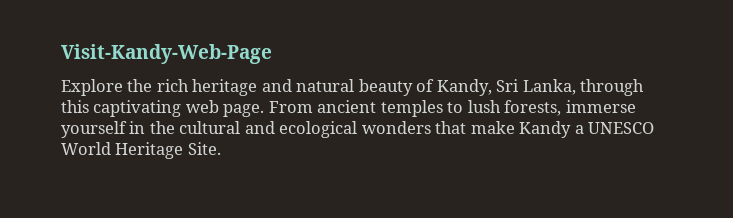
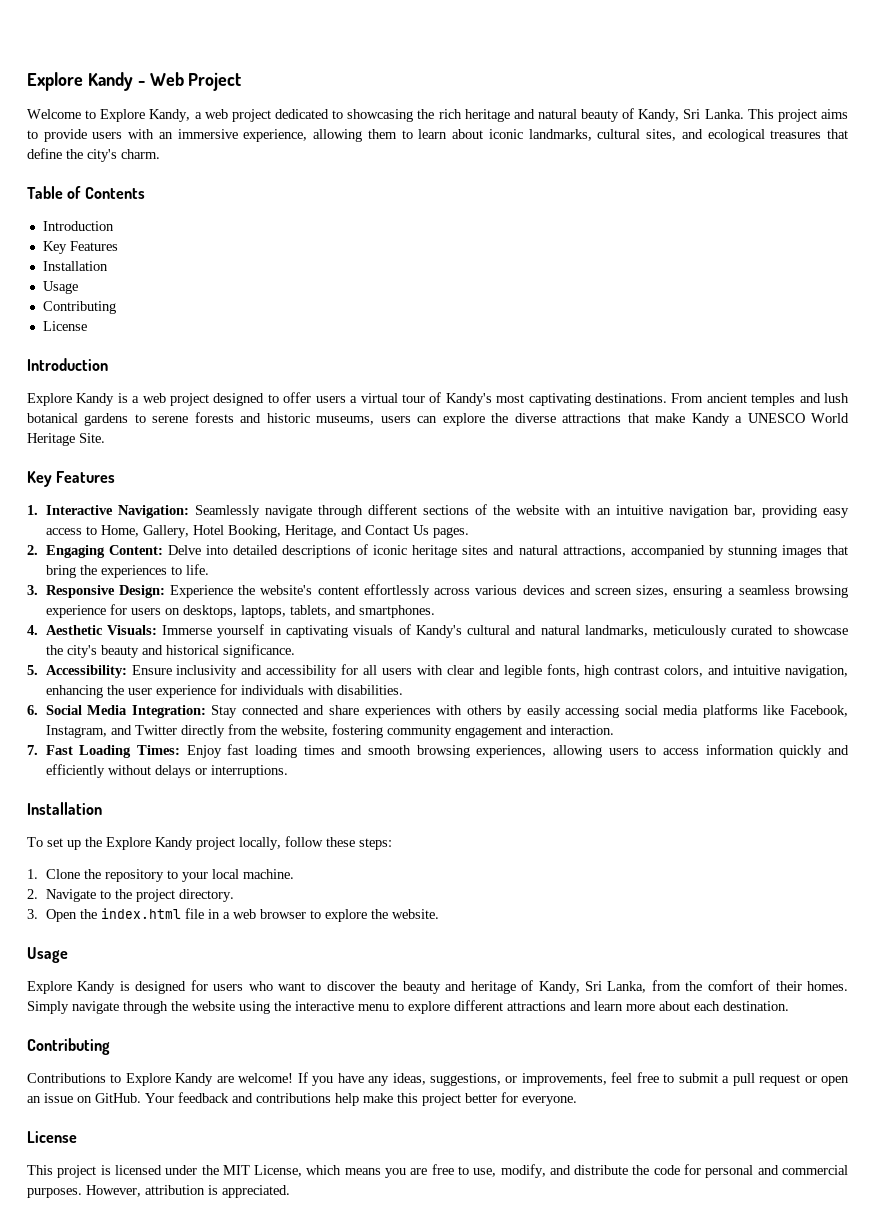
- Visit-Kandy-Web-Page
- Explore the rich heritage and natural beauty of Kandy, Sri Lanka, through this captivating web page. From ancient temples to lush forests, immerse yourself in the cultural and ecological wonders that make Kandy a UNESCO World Heritage Site.
+ Explore Kandy - Web Project
+ Welcome to Explore Kandy, a web project dedicated to showcasing the rich heritage and natural beauty of Kandy, Sri Lanka. This project aims to provide users with an immersive experience, allowing them to learn about iconic landmarks, cultural sites, and ecological treasures that define the city's charm.
+ Table of Contents
+ Introduction
+ Key Features
+ Installation
+ Usage
+ Contributing
+ License
+ Introduction
+ Explore Kandy is a web project designed to offer users a virtual tour of Kandy's most captivating destinations. From ancient temples and lush botanical gardens to serene forests and historic museums, users can explore the diverse attractions that make Kandy a UNESCO World Heritage Site.
+ Key Features
+ 1. Interactive Navigation: Seamlessly navigate through different sections of the website with an intuitive navigation bar, providing easy access to Home, Gallery, Hotel Booking, Heritage, and Contact Us pages.
+ 2. Engaging Content: Delve into detailed descriptions of iconic heritage sites and natural attractions, accompanied by stunning images that bring the experiences to life.
+ 3. Responsive Design: Experience the website's content effortlessly across various devices and screen sizes, ensuring a seamless browsing experience for users on desktops, laptops, tablets, and smartphones.
+ 4. Aesthetic Visuals: Immerse yourself in captivating visuals of Kandy's cultural and natural landmarks, meticulously curated to showcase the city's beauty and historical significance.
+ 5. Accessibility: Ensure inclusivity and accessibility for all users with clear and legible fonts, high contrast colors, and intuitive navigation, enhancing the user experience for individuals with disabilities.
+ 6. Social Media Integration: Stay connected and share experiences with others by easily accessing social media platforms like Facebook, Instagram, and Twitter directly from the website, fostering community engagement and interaction.
+ 7. Fast Loading Times: Enjoy fast loading times and smooth browsing experiences, allowing users to access information quickly and efficiently without delays or interruptions.
+ Installation
+ To set up the Explore Kandy project locally, follow these steps:
+ 1. Clone the repository to your local machine.
+ 2. Navigate to the project directory.
+ 3. Open the index.html file in a web browser to explore the website.
+ Usage
+ Explore Kandy is designed for users who want to discover the beauty and heritage of Kandy, Sri Lanka, from the comfort of their homes. Simply navigate through the website using the interactive menu to explore different attractions and learn more about each destination.
+ Contributing
+ Contributions to Explore Kandy are welcome! If you have any ideas, suggestions, or improvements, feel free to submit a pull request or open an issue on GitHub. Your feedback and contributions help make this project better for everyone.
+ License
+ This project is licensed under the MIT License, which means you are free to use, modify, and distribute the code for personal and commercial purposes. However, attribution is appreciated.

